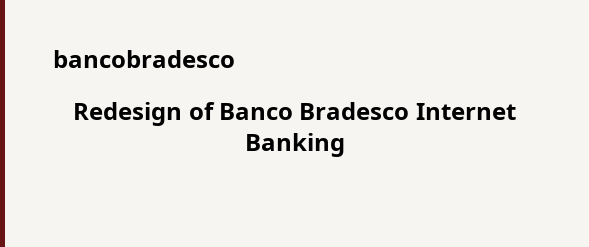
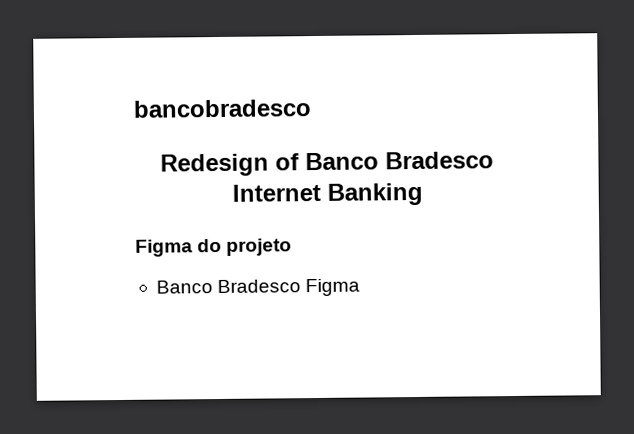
+ Figma do projeto
+ Banco Bradesco Figma

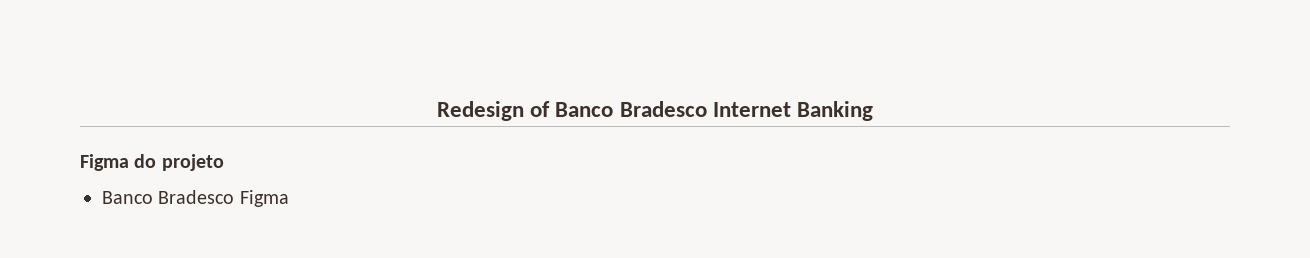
- bancobradesco

